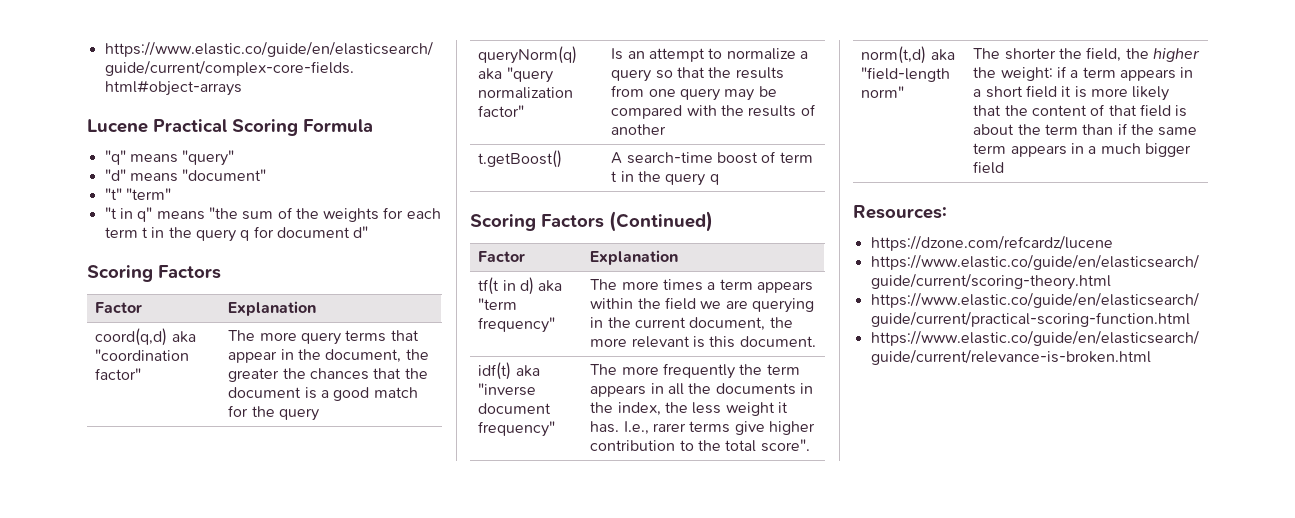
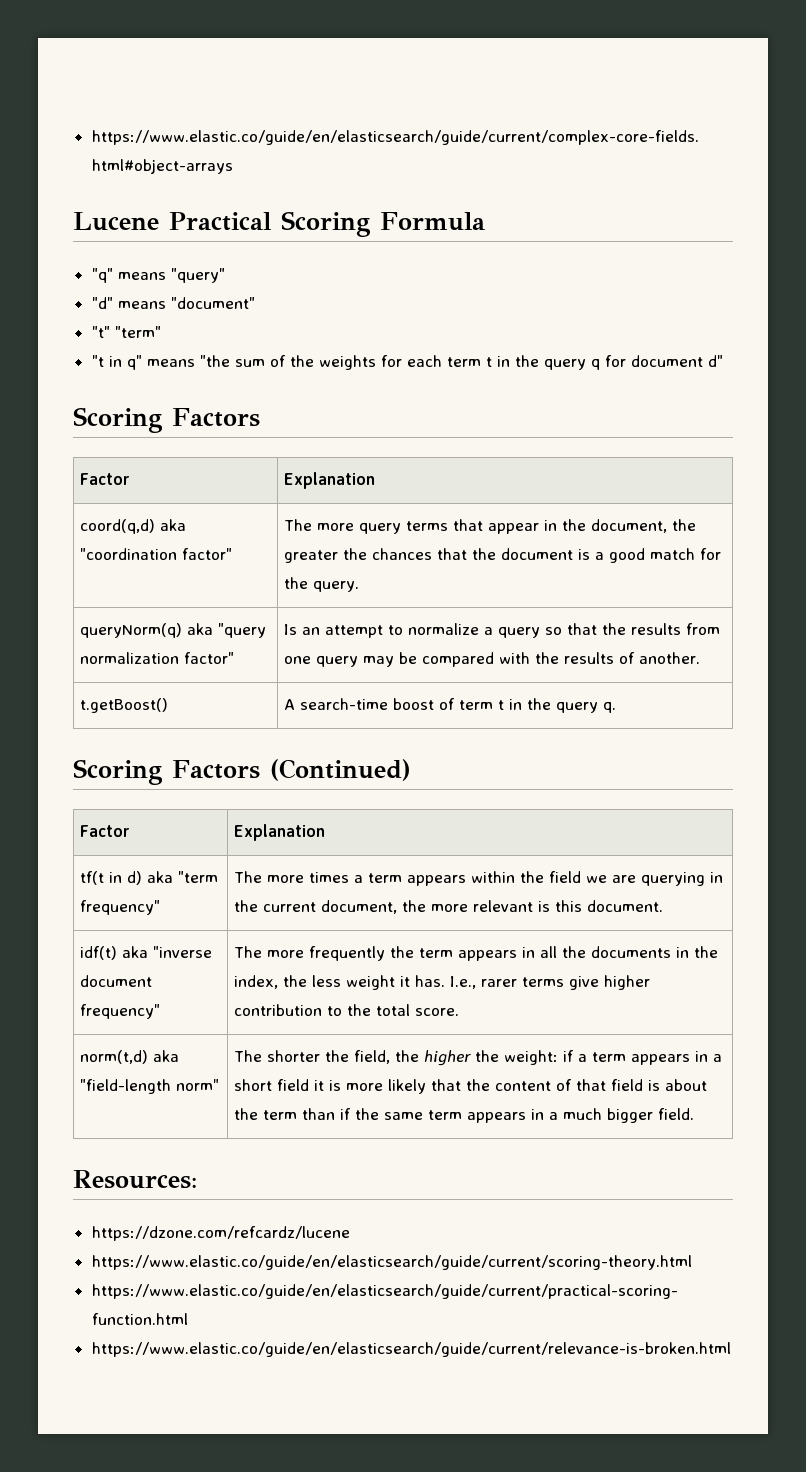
- coord(q,d) aka "coordination factor" | The more query terms that appear in the document, the greater the chances that the document is a good match for the query
+ coord(q,d) aka "coordination factor" | The more query terms that appear in the document, the greater the chances that the document is a good match for the query.
- queryNorm(q) aka "query normalization factor" | Is an attempt to normalize a query so that the results from one query may be compared with the results of another
+ queryNorm(q) aka "query normalization factor" | Is an attempt to normalize a query so that the results from one query may be compared with the results of another.
- t.getBoost() | A search-time boost of term t in the query q
+ t.getBoost() | A search-time boost of term t in the query q.
- idf(t) aka "inverse document frequency" | The more frequently the term appears in all the documents in the index, the less weight it has. I.e., rarer terms give higher contribution to the total score".
+ idf(t) aka "inverse document frequency" | The more frequently the term appears in all the documents in the index, the less weight it has. I.e., rarer terms give higher contribution to the total score.
- The shorter the field, the higher the weight: if a term appears in a short field it is more likely that the content of that field is about the term than if the same term appears in a much bigger field
+ The shorter the field, the higher the weight: if a term appears in a short field it is more likely that the content of that field is about the term than if the same term appears in a much bigger field.

